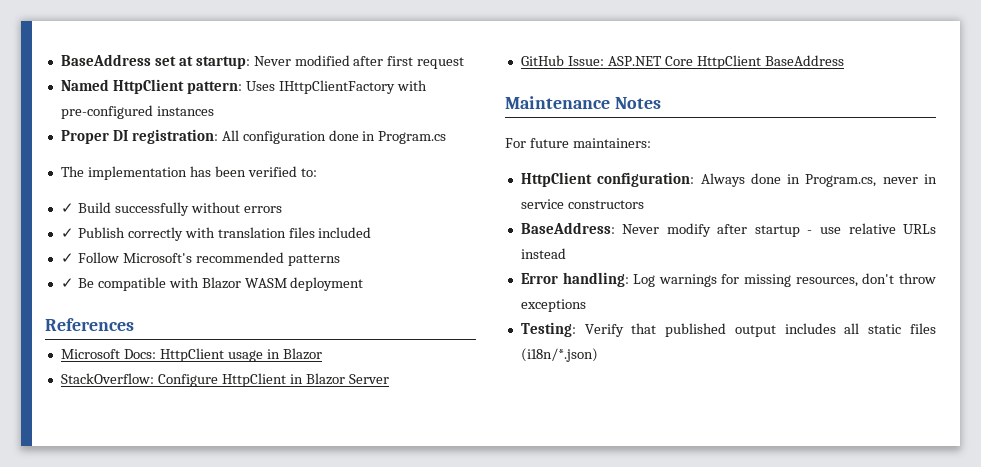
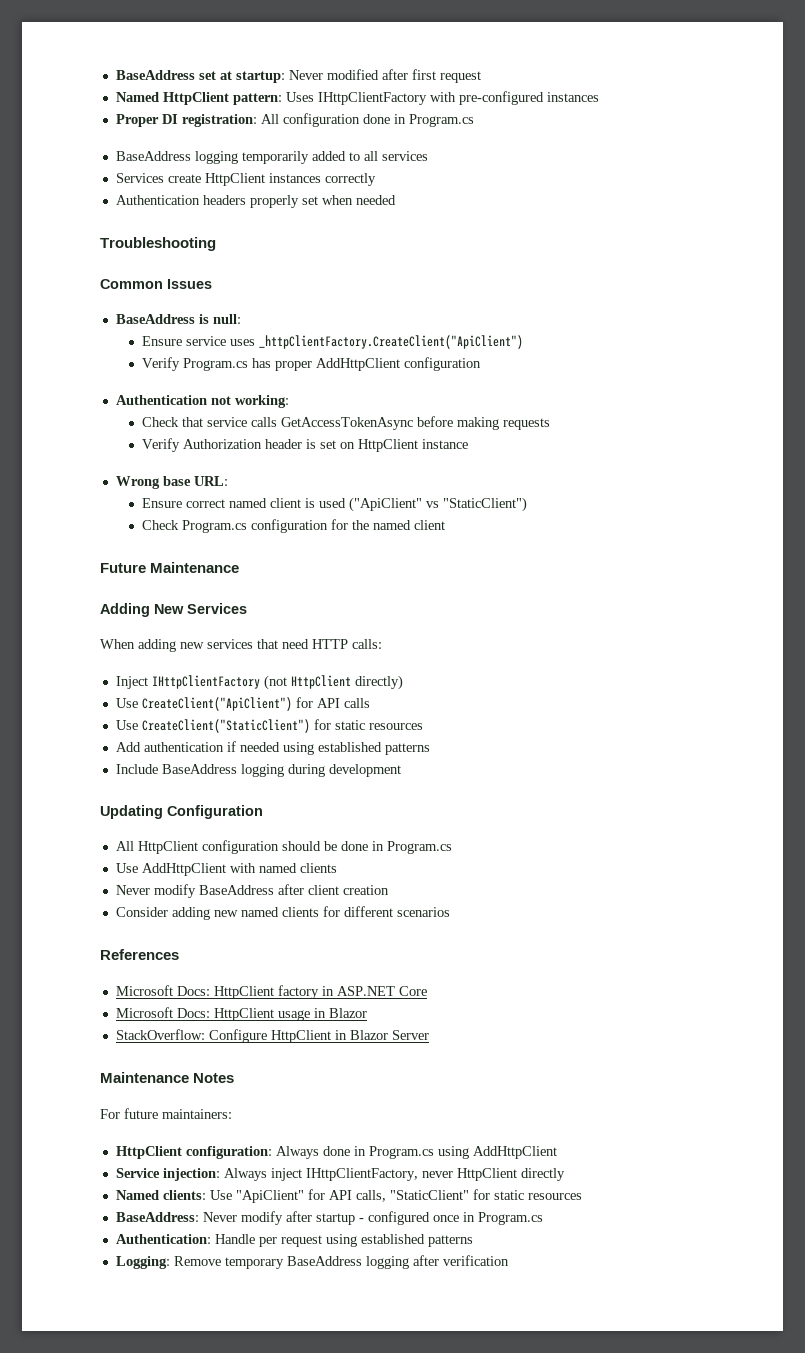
- The implementation has been verified to:
- ✓ Build successfully without errors
- ✓ Publish correctly with translation files included
- ✓ Follow Microsoft's recommended patterns
- ✓ Be compatible with Blazor WASM deployment
+ BaseAddress logging temporarily added to all services
+ Services create HttpClient instances correctly
+ Authentication headers properly set when needed
+ Troubleshooting
+ Common Issues
+ BaseAddress is null:
+ Ensure service uses _httpClientFactory.CreateClient("ApiClient")
+ Verify Program.cs has proper AddHttpClient configuration
+ Authentication not working:
+ Check that service calls GetAccessTokenAsync before making requests
+ Verify Authorization header is set on HttpClient instance
+ Wrong base URL:
+ Ensure correct named client is used ("ApiClient" vs "StaticClient")
+ Check Program.cs configuration for the named client
+ Future Maintenance
+ Adding New Services
+ When adding new services that need HTTP calls:
+ Inject IHttpClientFactory (not HttpClient directly)
+ Use CreateClient("ApiClient") for API calls
+ Use CreateClient("StaticClient") for static resources
+ Add authentication if needed using established patterns
+ Include BaseAddress logging during development
+ Updating Configuration
+ All HttpClient configuration should be done in Program.cs
+ Use AddHttpClient with named clients
+ Never modify BaseAddress after client creation
+ Consider adding new named clients for different scenarios
  References
+ Microsoft Docs: HttpClient factory in ASP.NET Core
- GitHub Issue: ASP.NET Core HttpClient BaseAddress
- HttpClient configuration: Always done in Program.cs, never in service constructors
+ HttpClient configuration: Always done in Program.cs using AddHttpClient
+ Service injection: Always inject IHttpClientFactory, never HttpClient directly
+ Named clients: Use "ApiClient" for API calls, "StaticClient" for static resources
- BaseAddress: Never modify after startup - use relative URLs instead
- Error handling: Log warnings for missing resources, don't throw exceptions
- Testing: Verify that published output includes all static files (i18n/*.json)
+ BaseAddress: Never modify after startup - configured once in Program.cs
+ Authentication: Handle per request using established patterns
+ Logging: Remove temporary BaseAddress logging after verification

